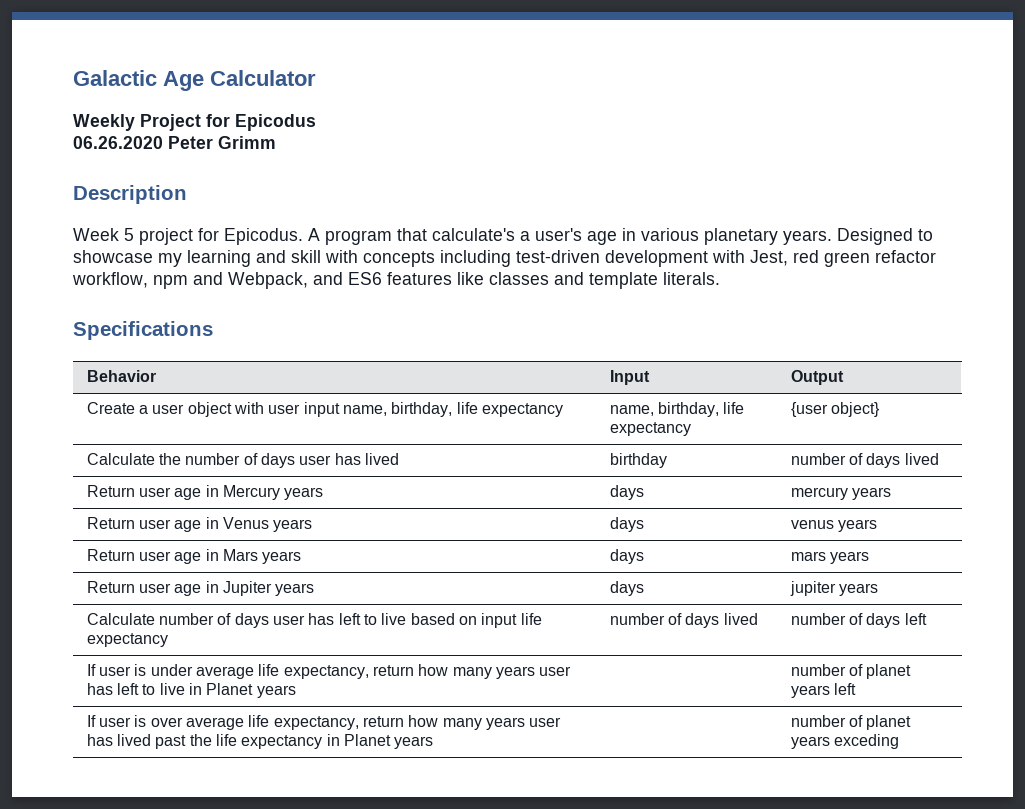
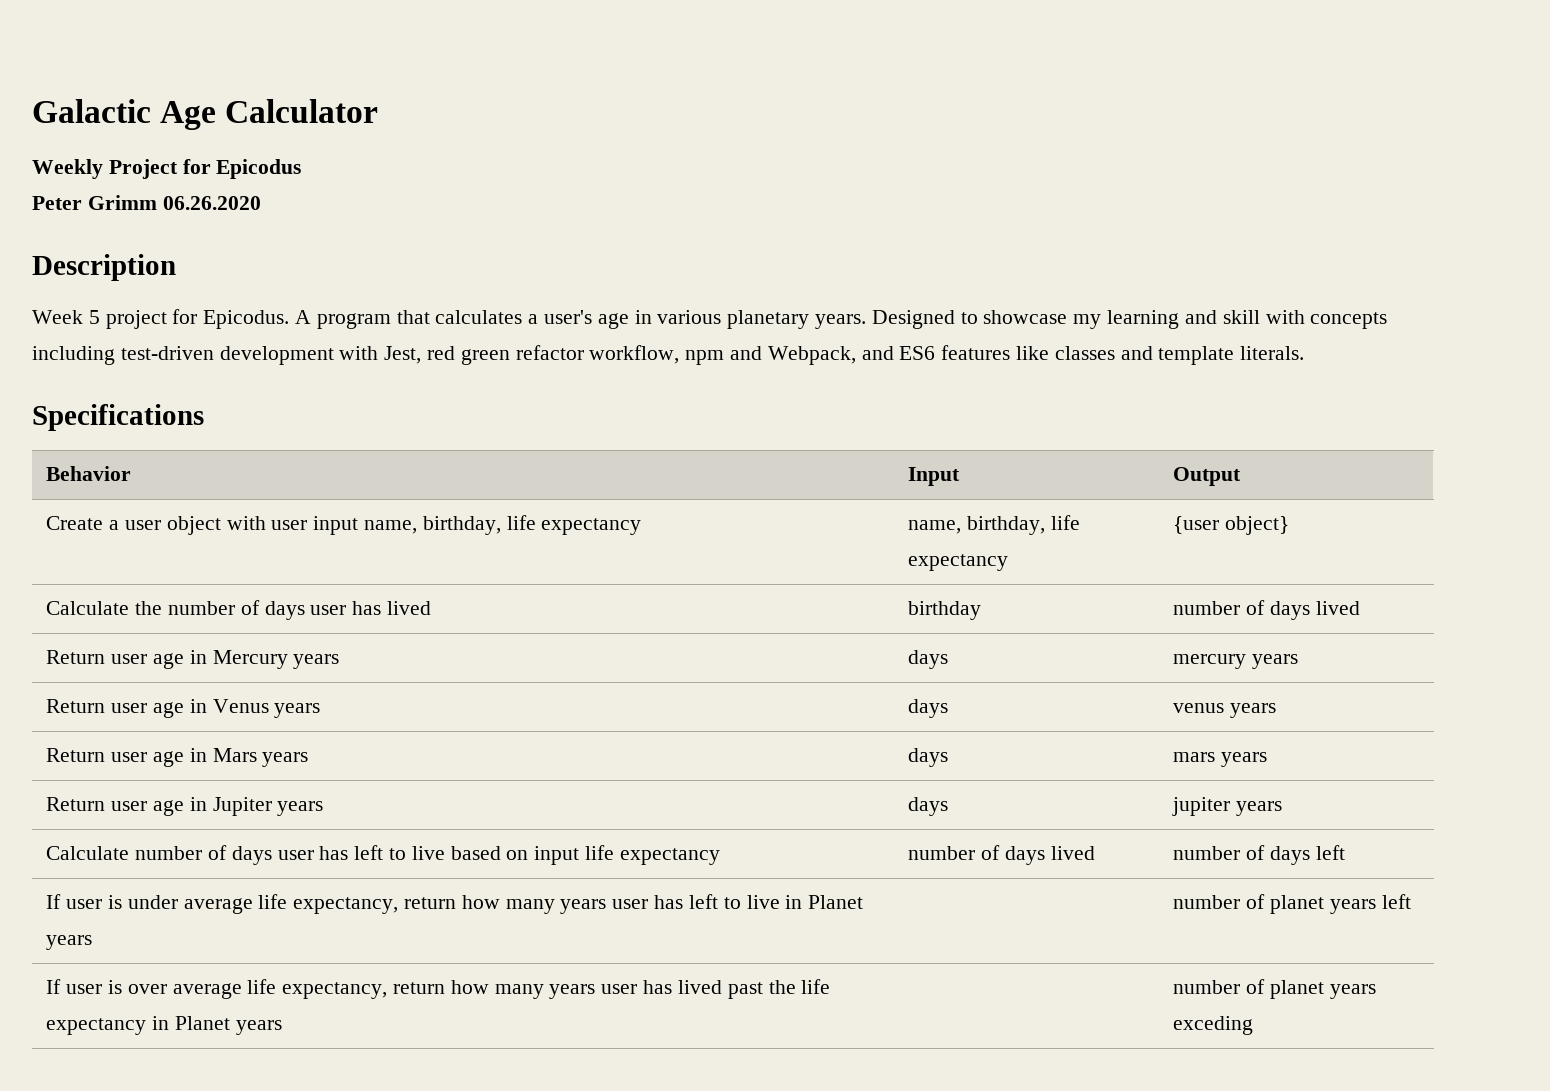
- 06.26.2020 Peter Grimm
+ Peter Grimm 06.26.2020
- A program that calculate's a user's age in various planetary years.
+ A program that calculates a user's age in various planetary years.

